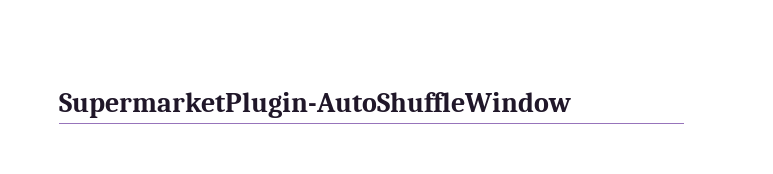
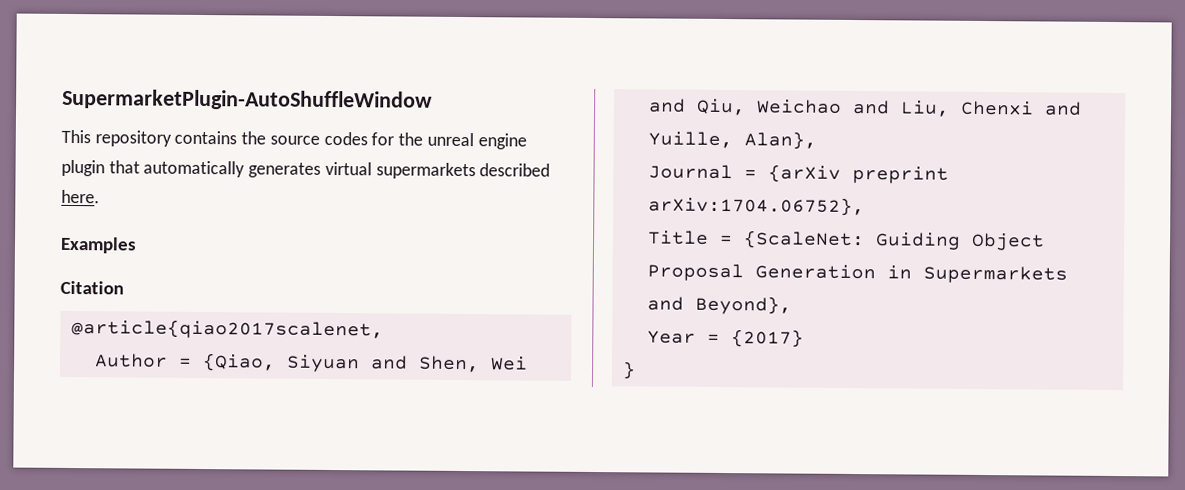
+ This repository contains the source codes for the unreal engine plugin that automatically generates virtual supermarkets described here.
+ Examples
+ Citation
+ @article{qiao2017scalenet,
+ Author = {Qiao, Siyuan and Shen, Wei and Qiu, Weichao and Liu, Chenxi and Yuille, Alan},
+ Journal = {arXiv preprint arXiv:1704.06752},
+ Title = {ScaleNet: Guiding Object Proposal Generation in Supermarkets and Beyond},
+ Year = {2017}
+ }

